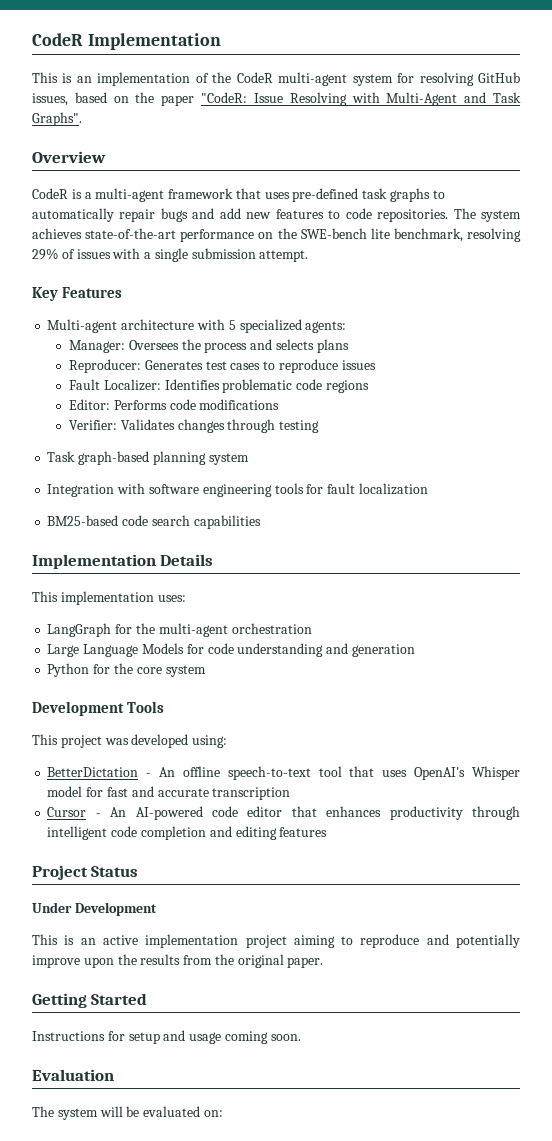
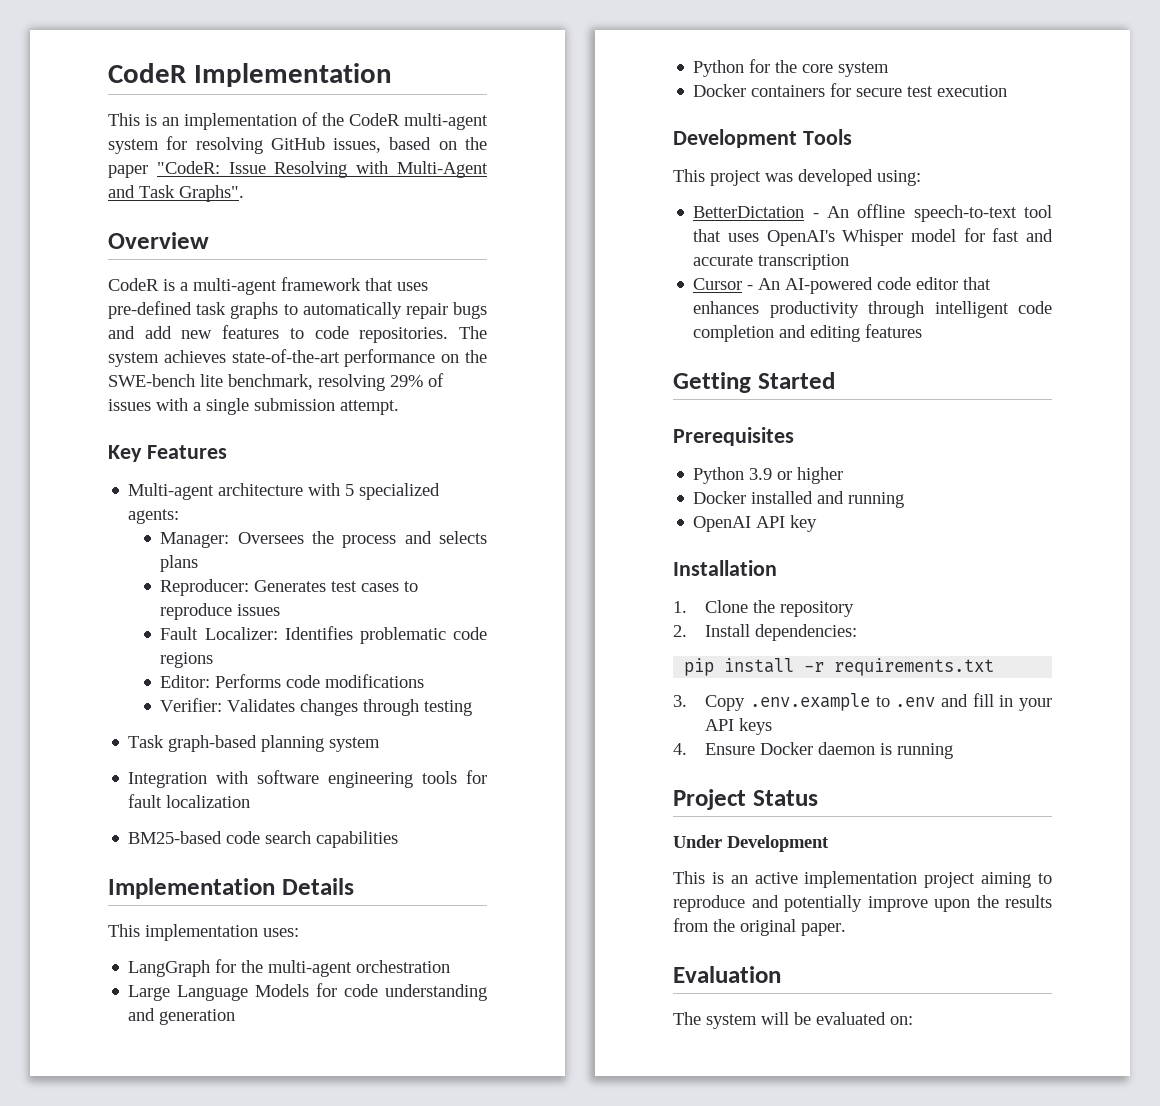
+ Docker containers for secure test execution
+ Getting Started
+ Prerequisites
+ Python 3.9 or higher
+ Docker installed and running
+ OpenAI API key
+ Installation
+ 1. Clone the repository
+ 2. Install dependencies:
+ pip install -r requirements.txt
+ 3. Copy .env.example to .env and fill in your API keys
+ 4. Ensure Docker daemon is running
- Getting Started
- Instructions for setup and usage coming soon.

